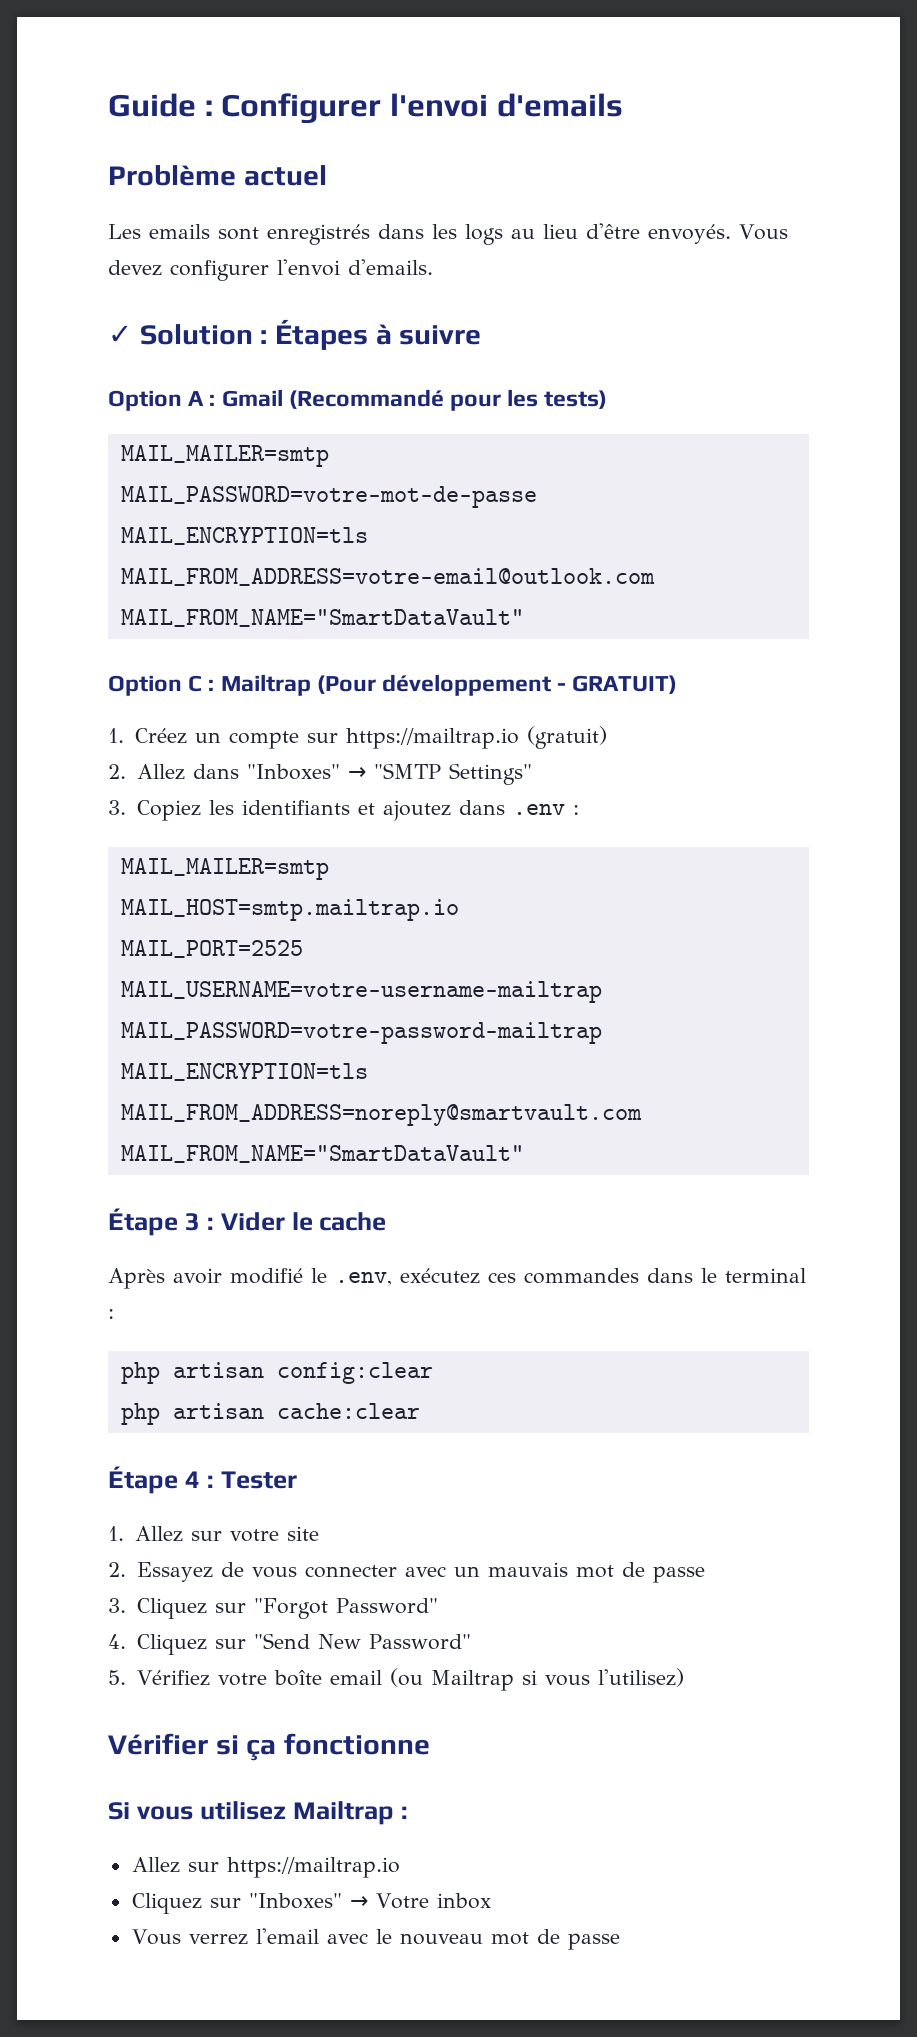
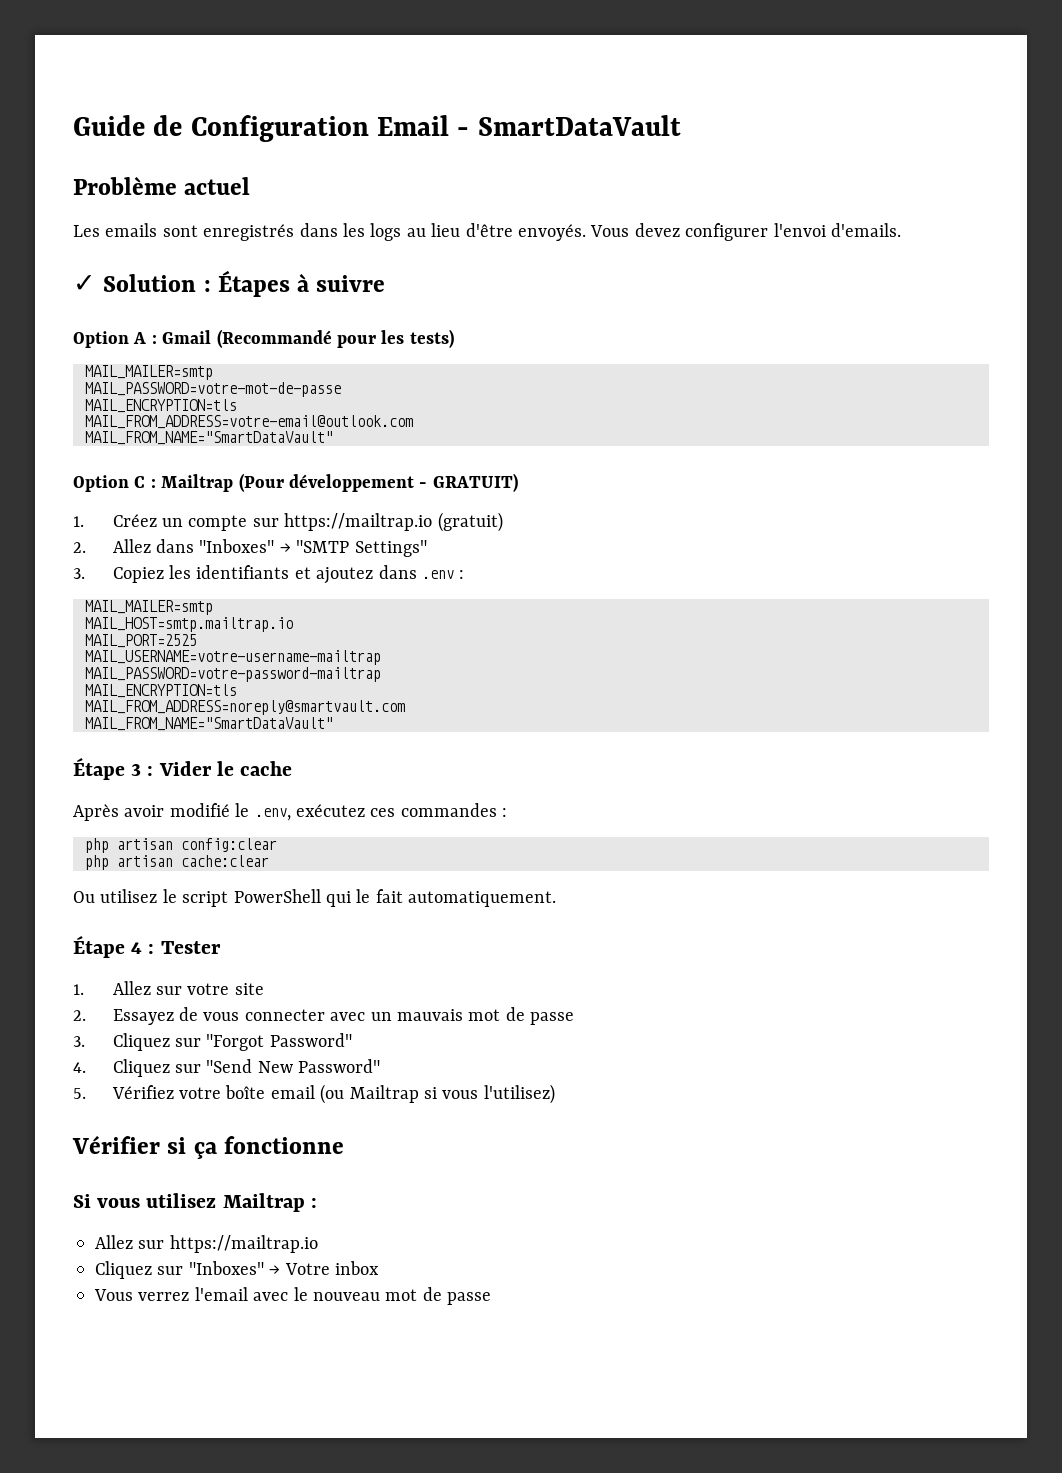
- Guide : Configurer l'envoi d'emails
+ Guide de Configuration Email - SmartDataVault
- Après avoir modifié le .env, exécutez ces commandes dans le terminal :
+ Après avoir modifié le .env, exécutez ces commandes :
+ Ou utilisez le script PowerShell qui le fait automatiquement.

